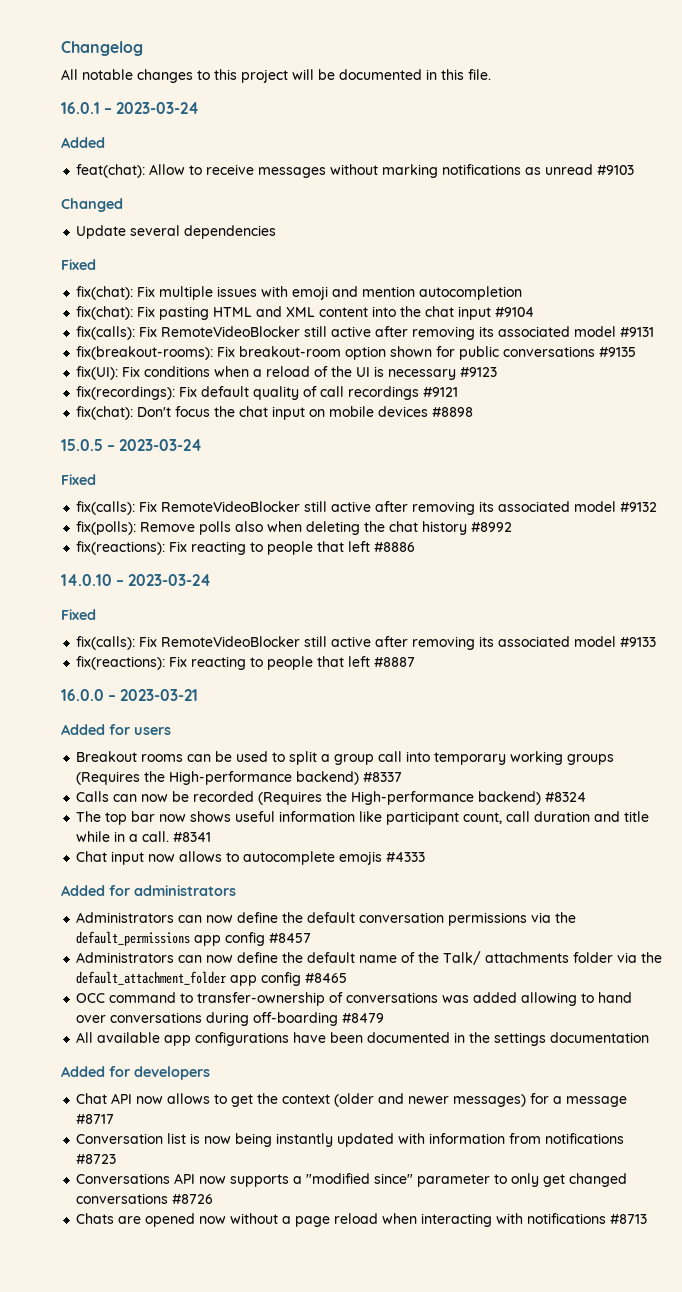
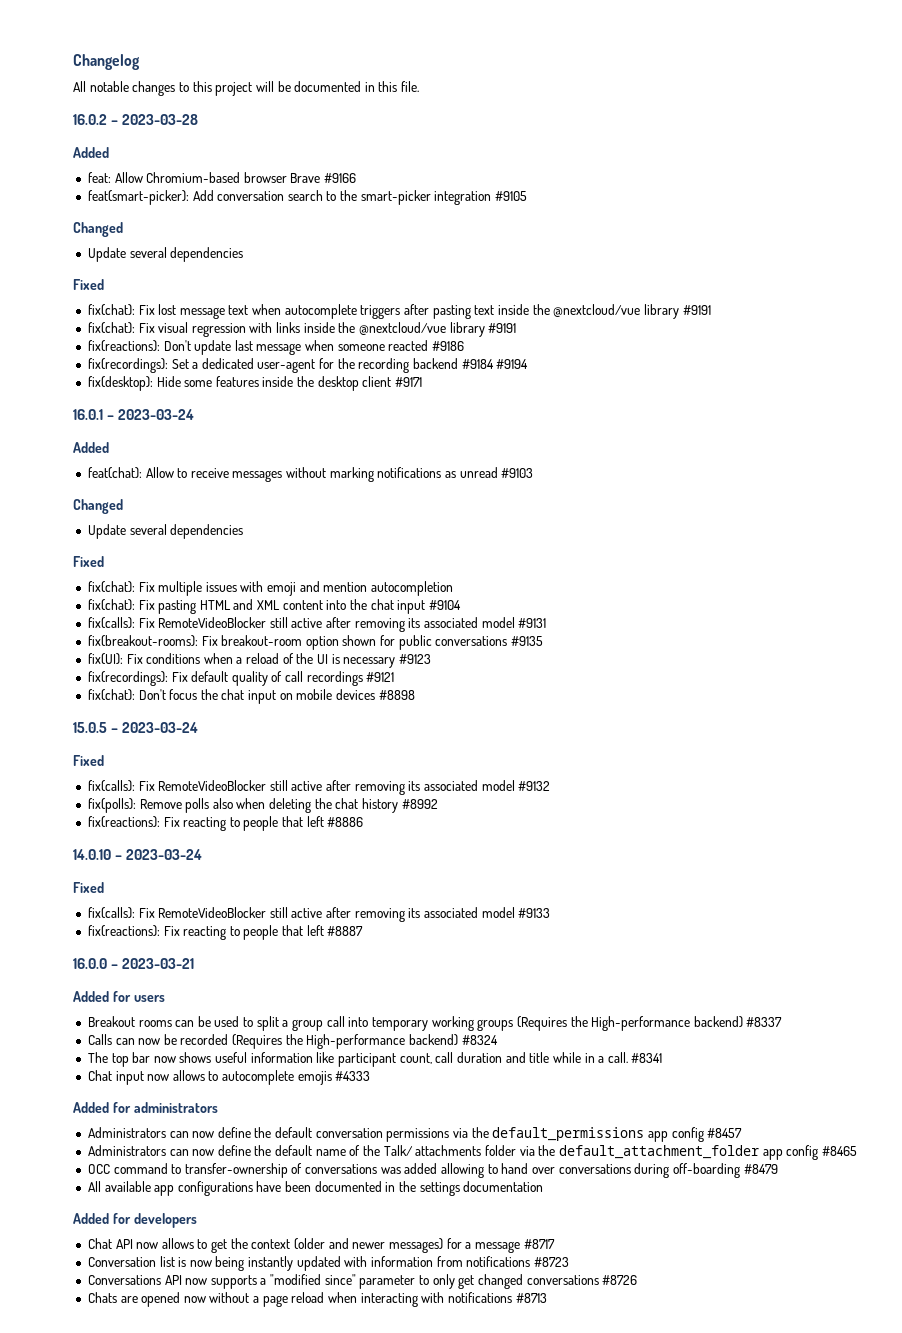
+ 16.0.2 – 2023-03-28
+ Added
+ feat: Allow Chromium-based browser Brave #9166
+ feat(smart-picker): Add conversation search to the smart-picker integration #9105
+ Changed
+ Update several dependencies
+ Fixed
+ fix(chat): Fix lost message text when autocomplete triggers after pasting text inside the @nextcloud/vue library #9191
+ fix(chat): Fix visual regression with links inside the @nextcloud/vue library #9191
+ fix(reactions): Don't update last message when someone reacted #9186
+ fix(recordings): Set a dedicated user-agent for the recording backend #9184 #9194
+ fix(desktop): Hide some features inside the desktop client #9171

